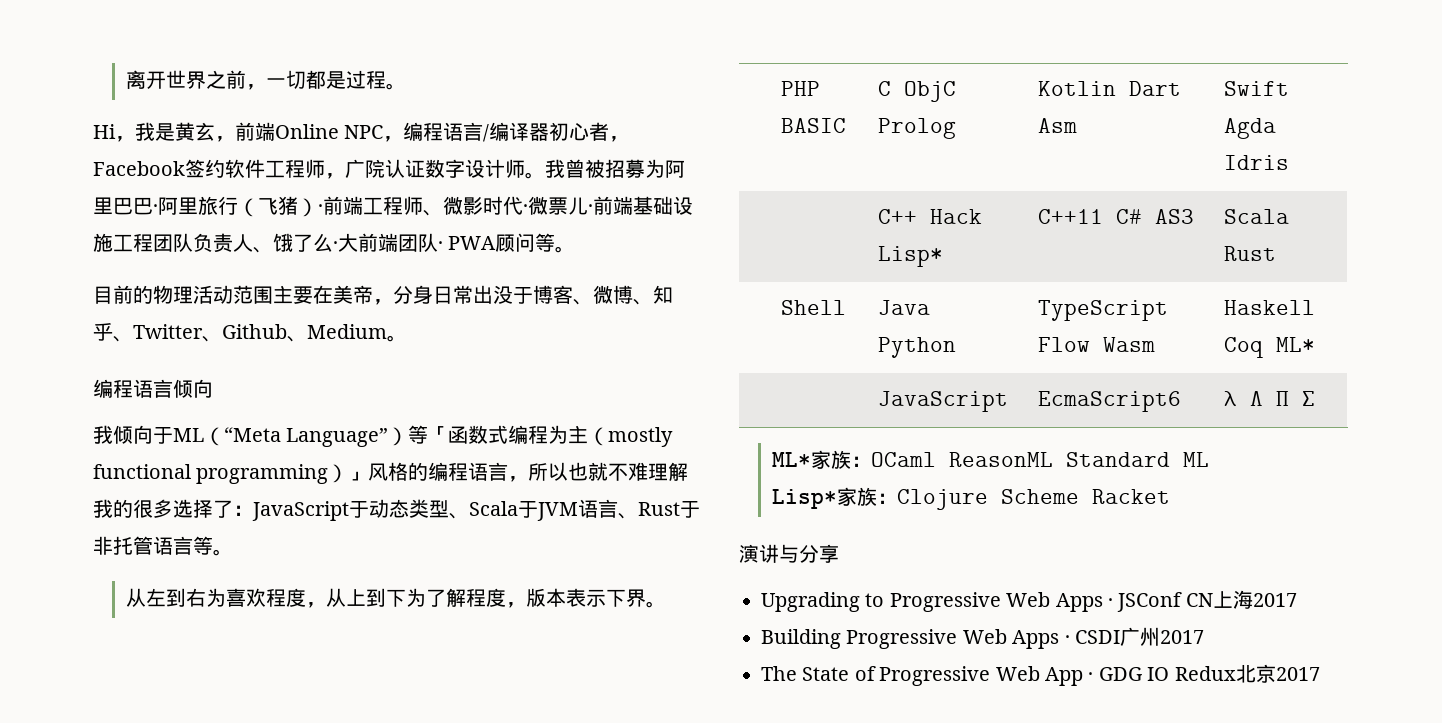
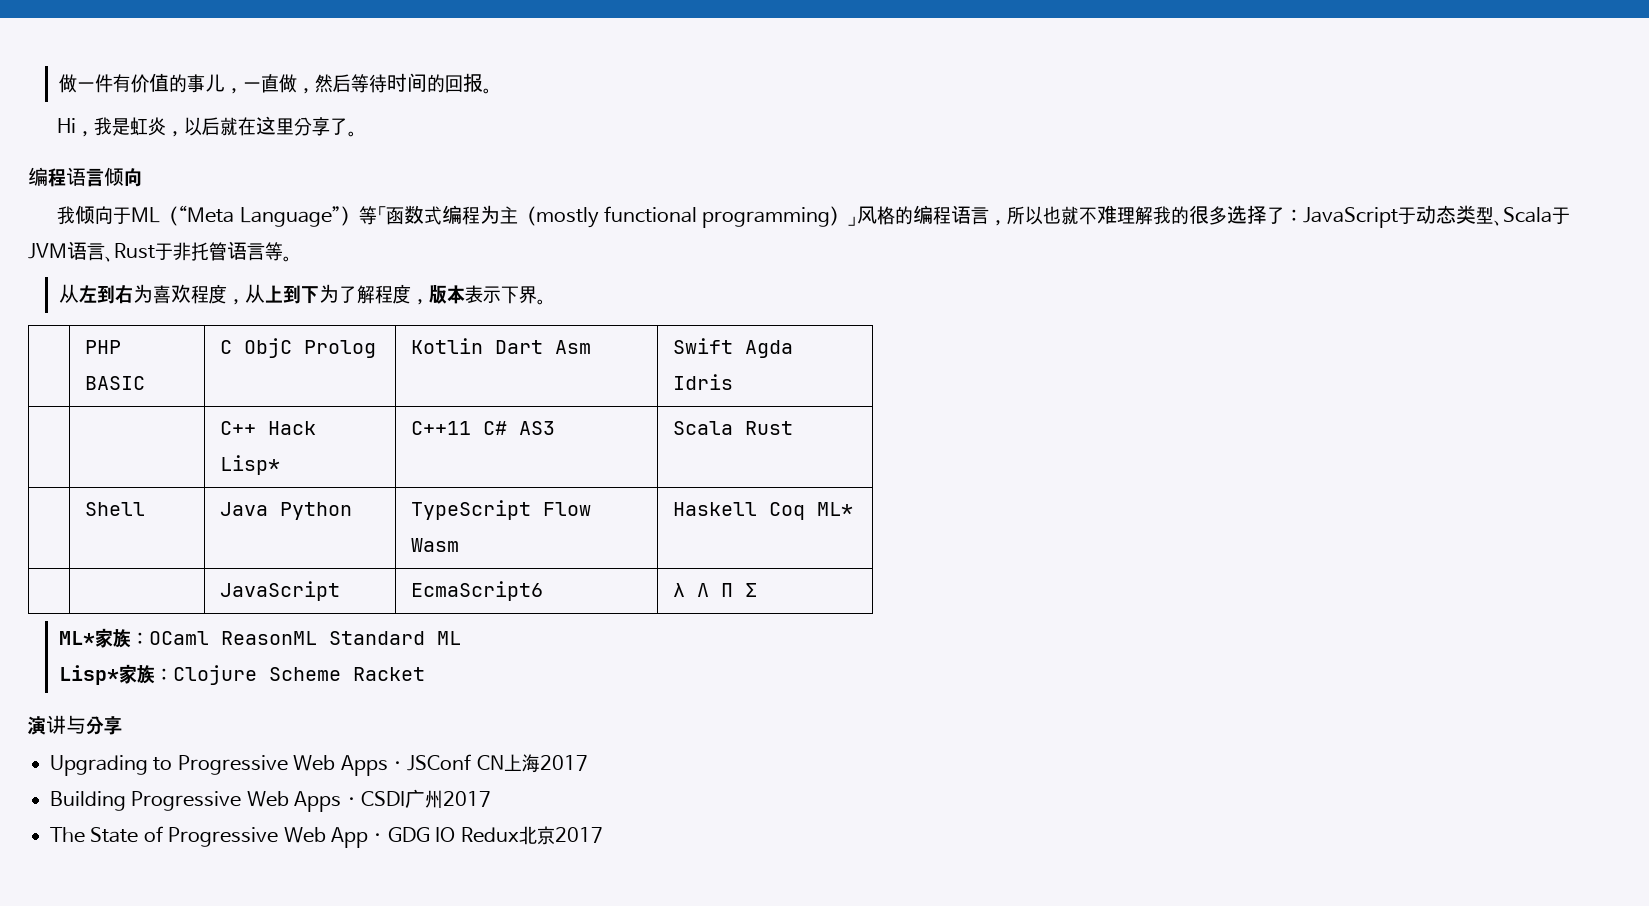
- 离开世界之前，一切都是过程。
- Hi，我是黄玄，前端Online NPC，编程语言/编译器初心者，Facebook签约软件工程师，广院认证数字设计师。我曾被招募为阿里巴巴·阿里旅行（飞猪）·前端工程师、微影时代·微票儿·前端基础设施工程团队负责人、饿了么·大前端团队· PWA顾问等。
- 目前的物理活动范围主要在美帝，分身日常出没于博客、微博、知乎、Twitter、Github、Medium。
+ 做一件有价值的事儿，一直做，然后等待时间的回报。
+ Hi，我是虹炎，以后就在这里分享了。

